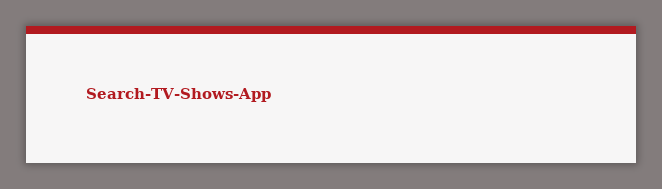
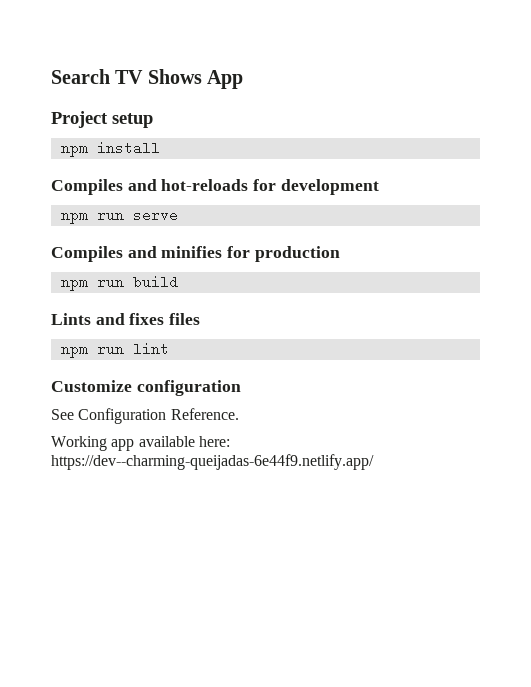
- Search-TV-Shows-App
+ Search TV Shows App
+ Project setup
+ npm install
+ Compiles and hot-reloads for development
+ npm run serve
+ Compiles and minifies for production
+ npm run build
+ Lints and fixes files
+ npm run lint
+ Customize configuration
+ See Configuration Reference.
+ Working app available here: https://dev--charming-queijadas-6e44f9.netlify.app/

